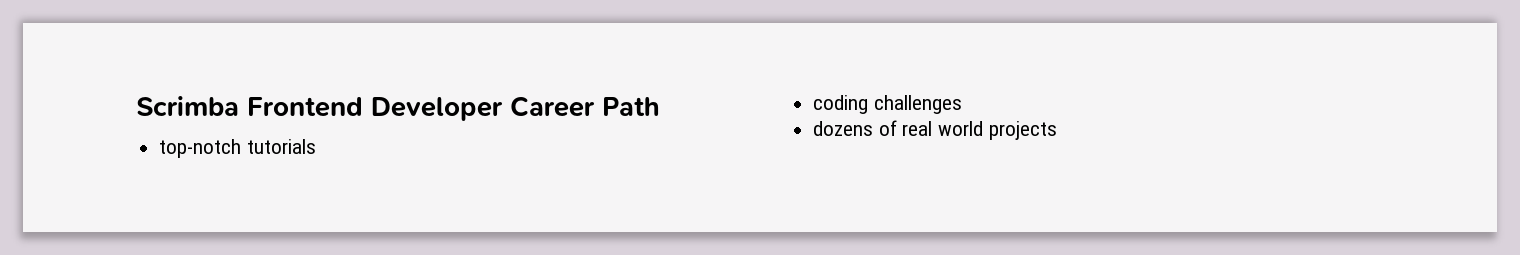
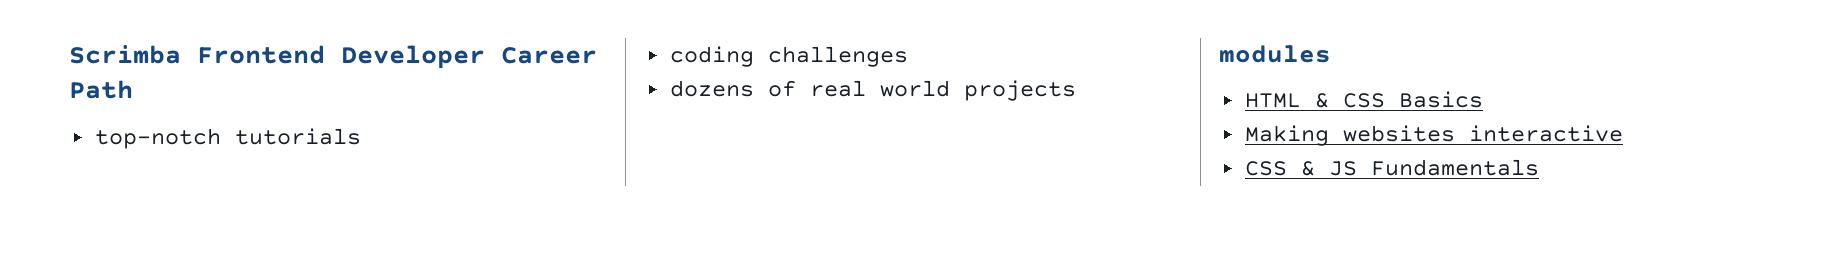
+ modules
+ HTML & CSS Basics
+ Making websites interactive
+ CSS & JS Fundamentals

